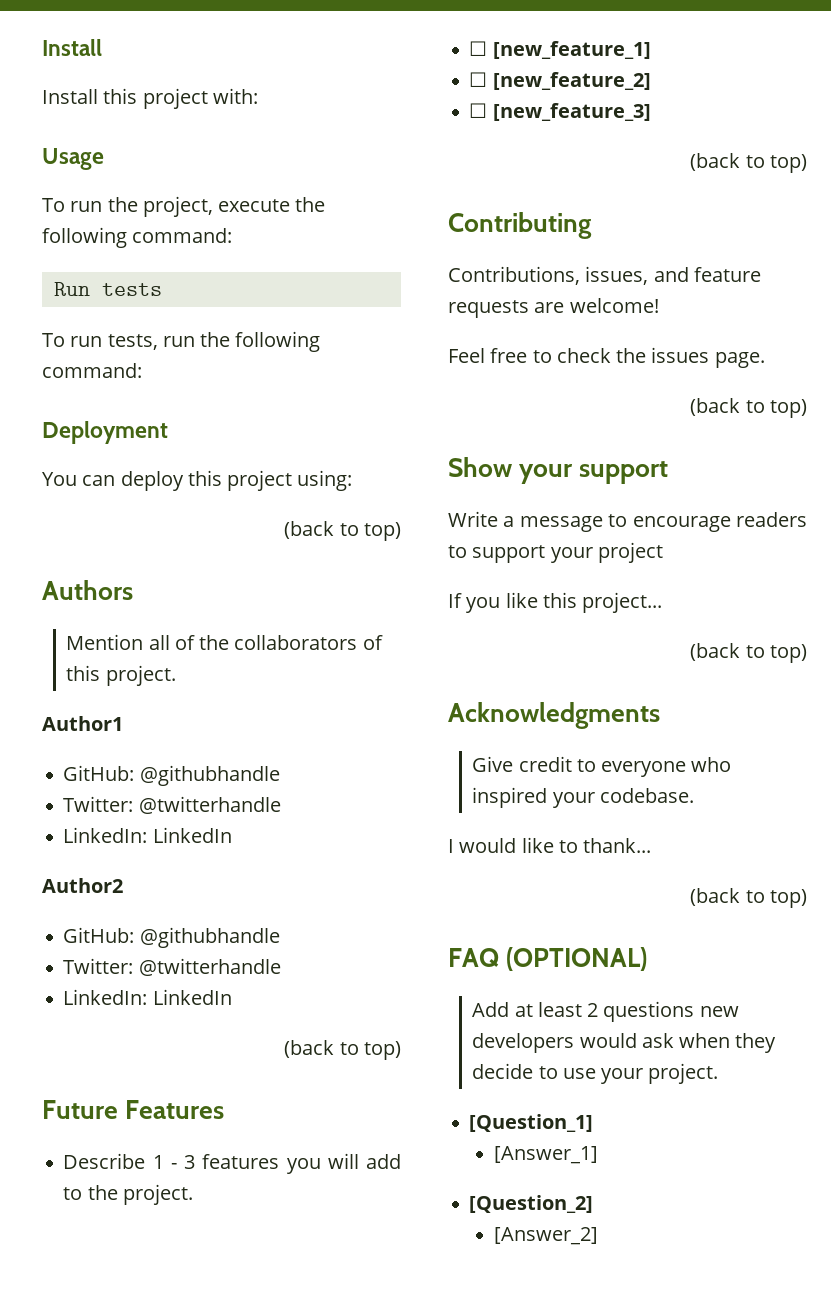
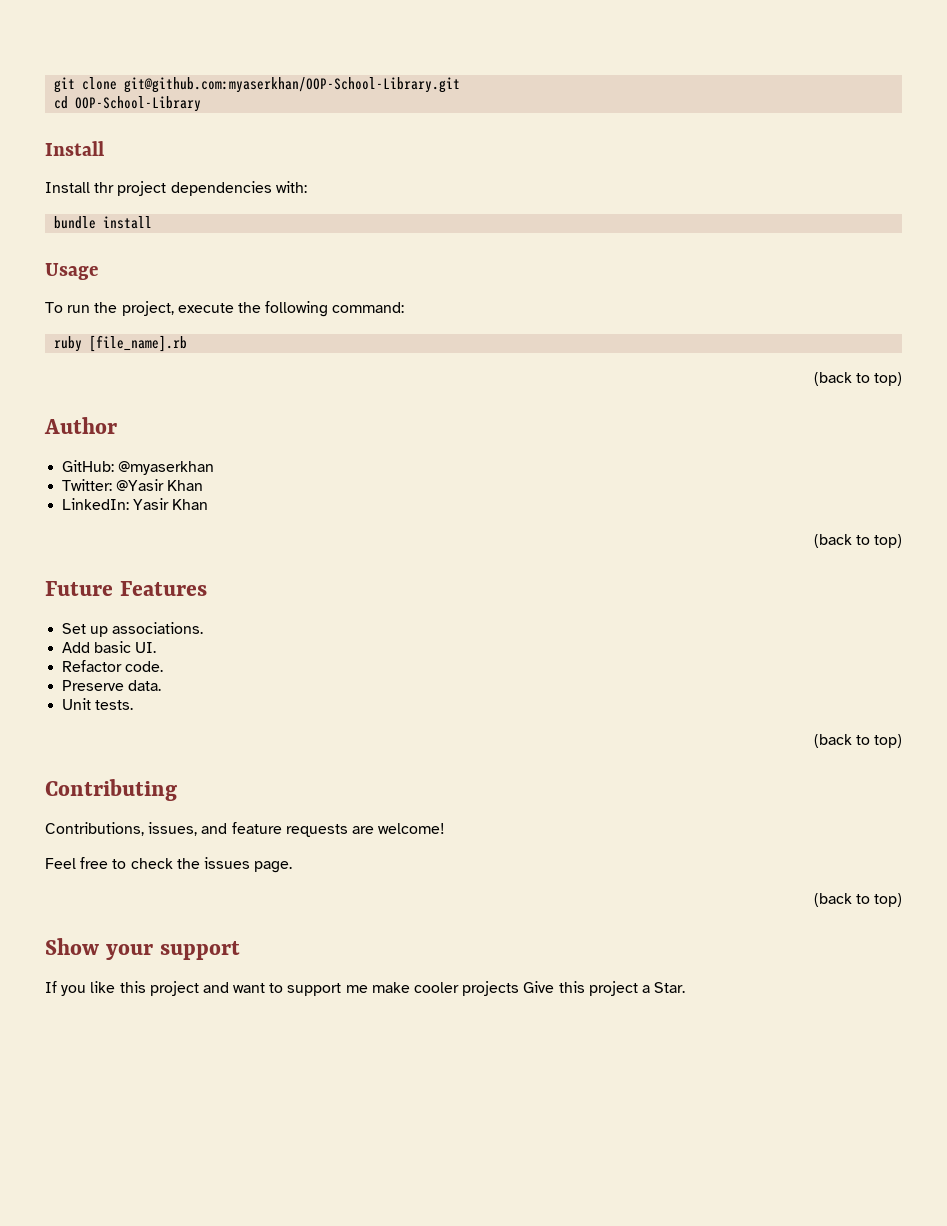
+ git clone git@github.com:myaserkhan/OOP-School-Library.git
+ cd OOP-School-Library
- Install this project with:
+ Install thr project dependencies with:
+ bundle install
- Run tests
- To run tests, run the following command:
- Deployment
- You can deploy this project using:
+ ruby [file_name].rb
  (back to top)
- Authors
- Mention all of the collaborators of this project.
- Author1
- GitHub: @githubhandle
- Twitter: @twitterhandle
- LinkedIn: LinkedIn
- Author2
- GitHub: @githubhandle
- Twitter: @twitterhandle
- LinkedIn: LinkedIn
+ Author
+ GitHub: @myaserkhan
+ Twitter: @Yasir Khan
+ LinkedIn: Yasir Khan
- Describe 1 - 3 features you will add to the project.
- ☐ [new_feature_1]
- ☐ [new_feature_2]
- ☐ [new_feature_3]
+ Set up associations.
+ Add basic UI.
+ Refactor code.
+ Preserve data.
+ Unit tests.
- Write a message to encourage readers to support your project
- If you like this project...
- (back to top)
- Acknowledgments
- Give credit to everyone who inspired your codebase.
- I would like to thank...
- (back to top)
- FAQ (OPTIONAL)
- Add at least 2 questions new developers would ask when they decide to use your project.
- [Question_1]
- [Answer_1]
- [Question_2]
- [Answer_2]
+ If you like this project and want to support me make cooler projects Give this project a Star.

